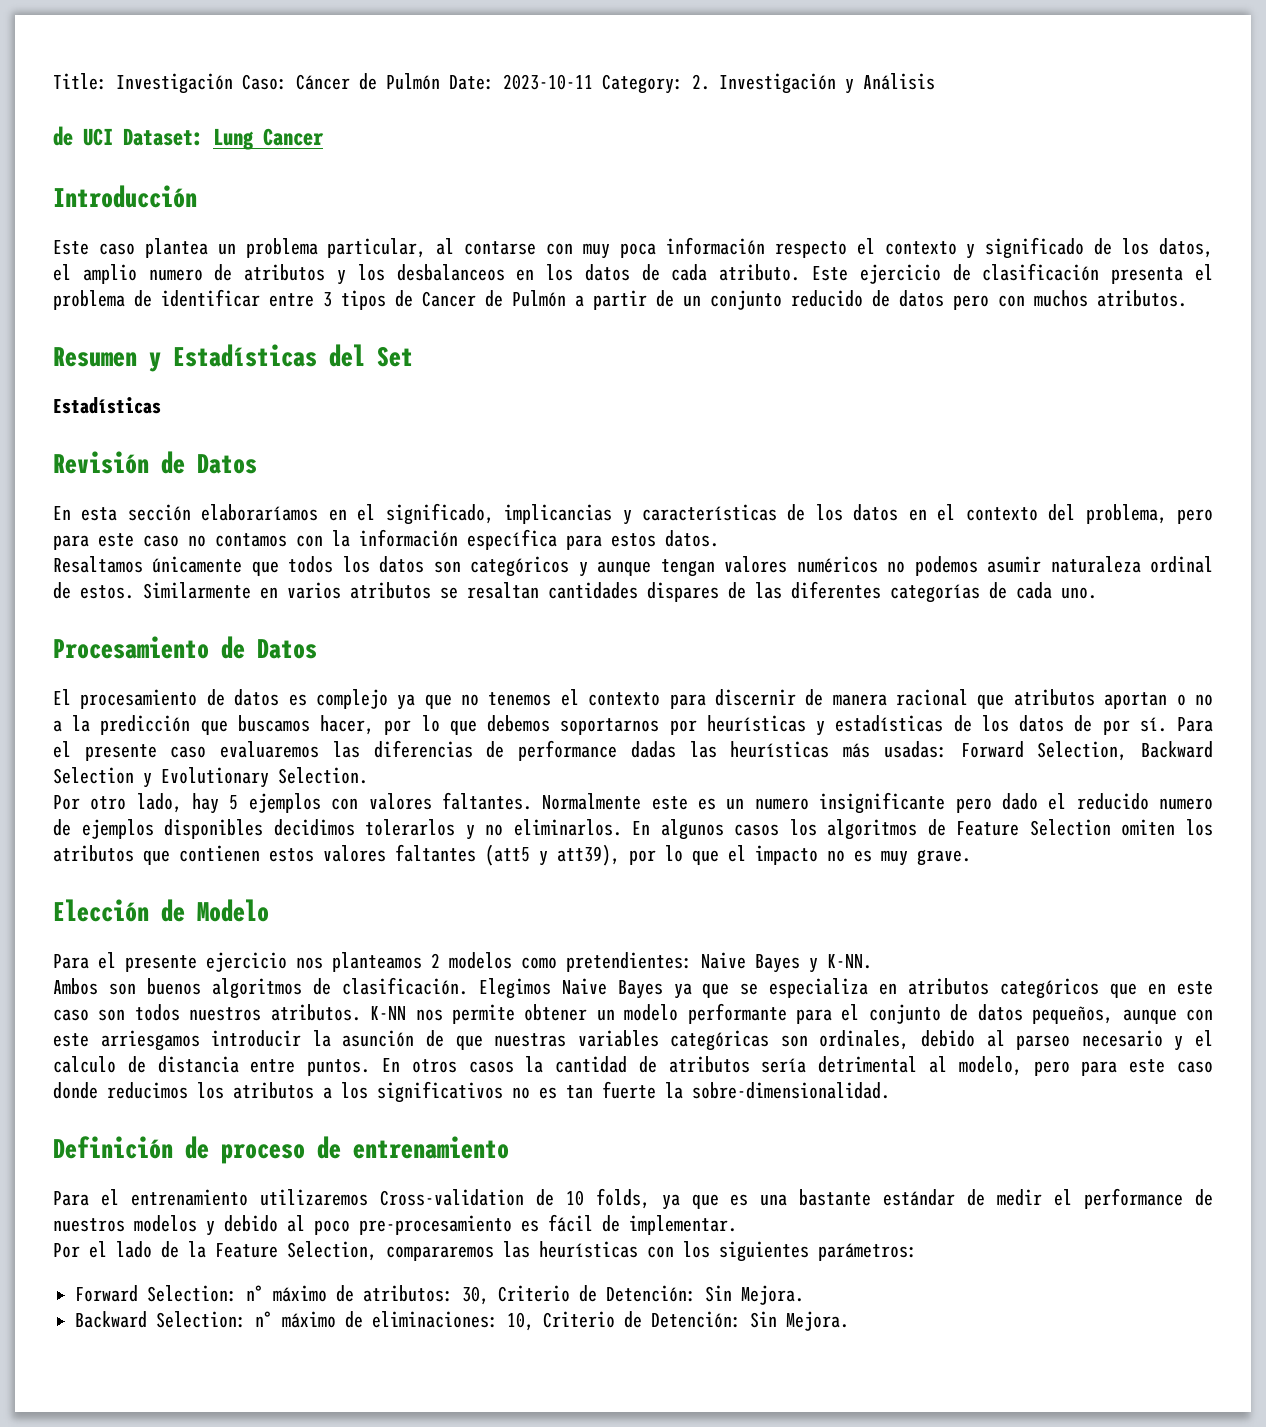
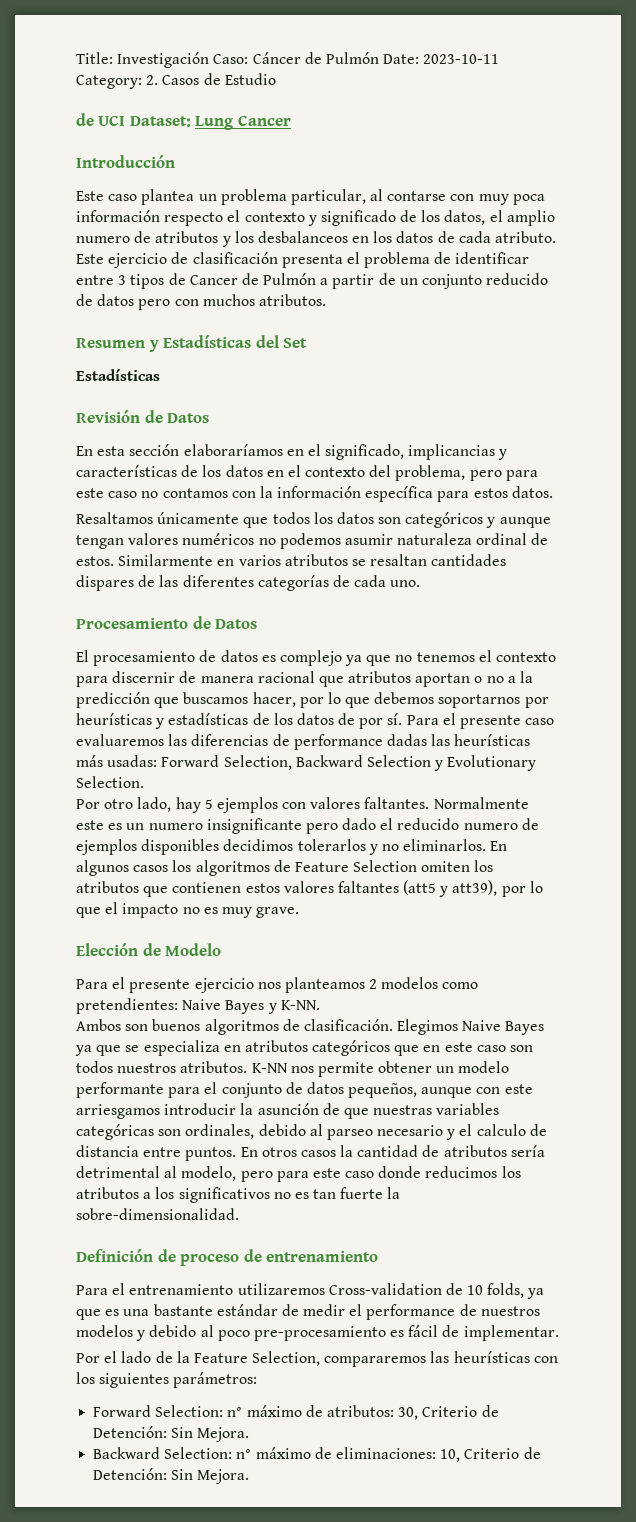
- Title: Investigación Caso: Cáncer de Pulmón Date: 2023-10-11 Category: 2. Investigación y Análisis
+ Title: Investigación Caso: Cáncer de Pulmón Date: 2023-10-11 Category: 2. Casos de Estudio

